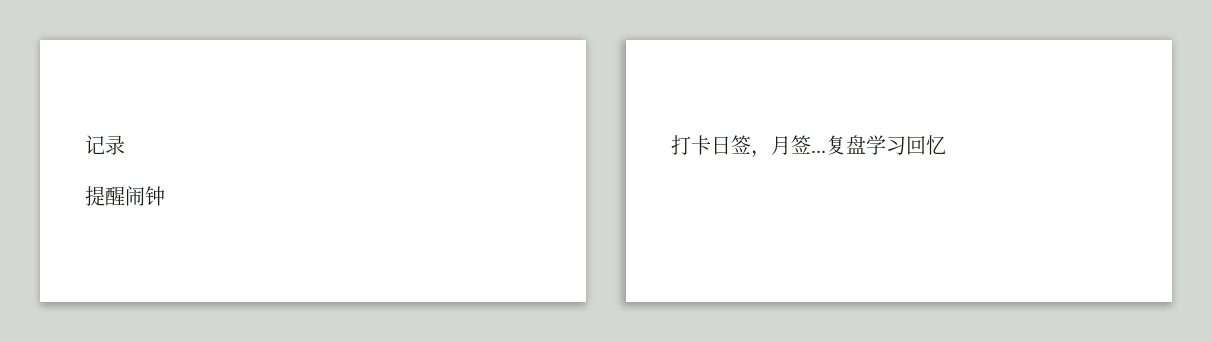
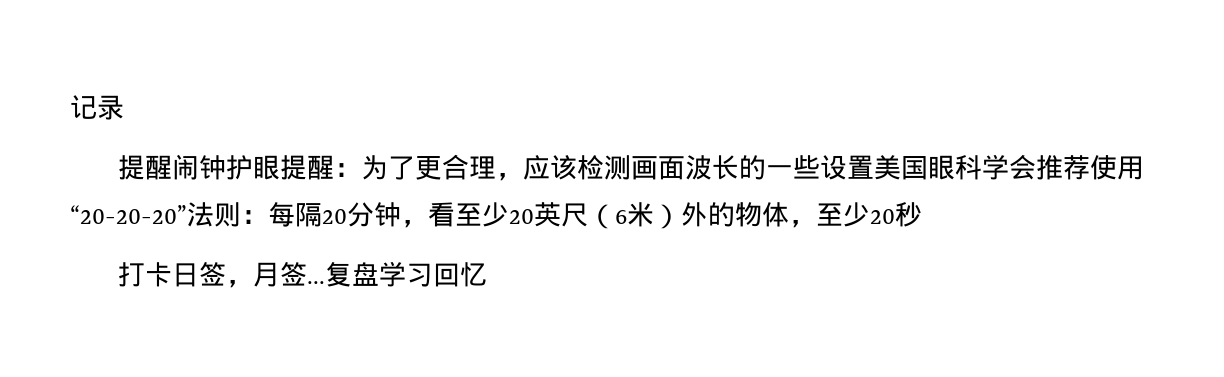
- 提醒闹钟
+ 提醒闹钟护眼提醒：为了更合理，应该检测画面波长的一些设置美国眼科学会推荐使用“20-20-20”法则：每隔20分钟，看至少20英尺（6米）外的物体，至少20秒

